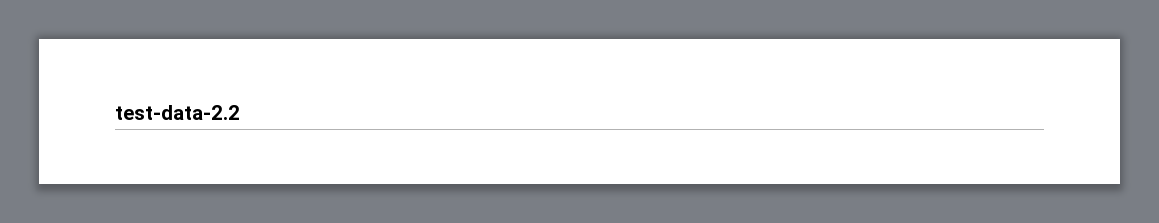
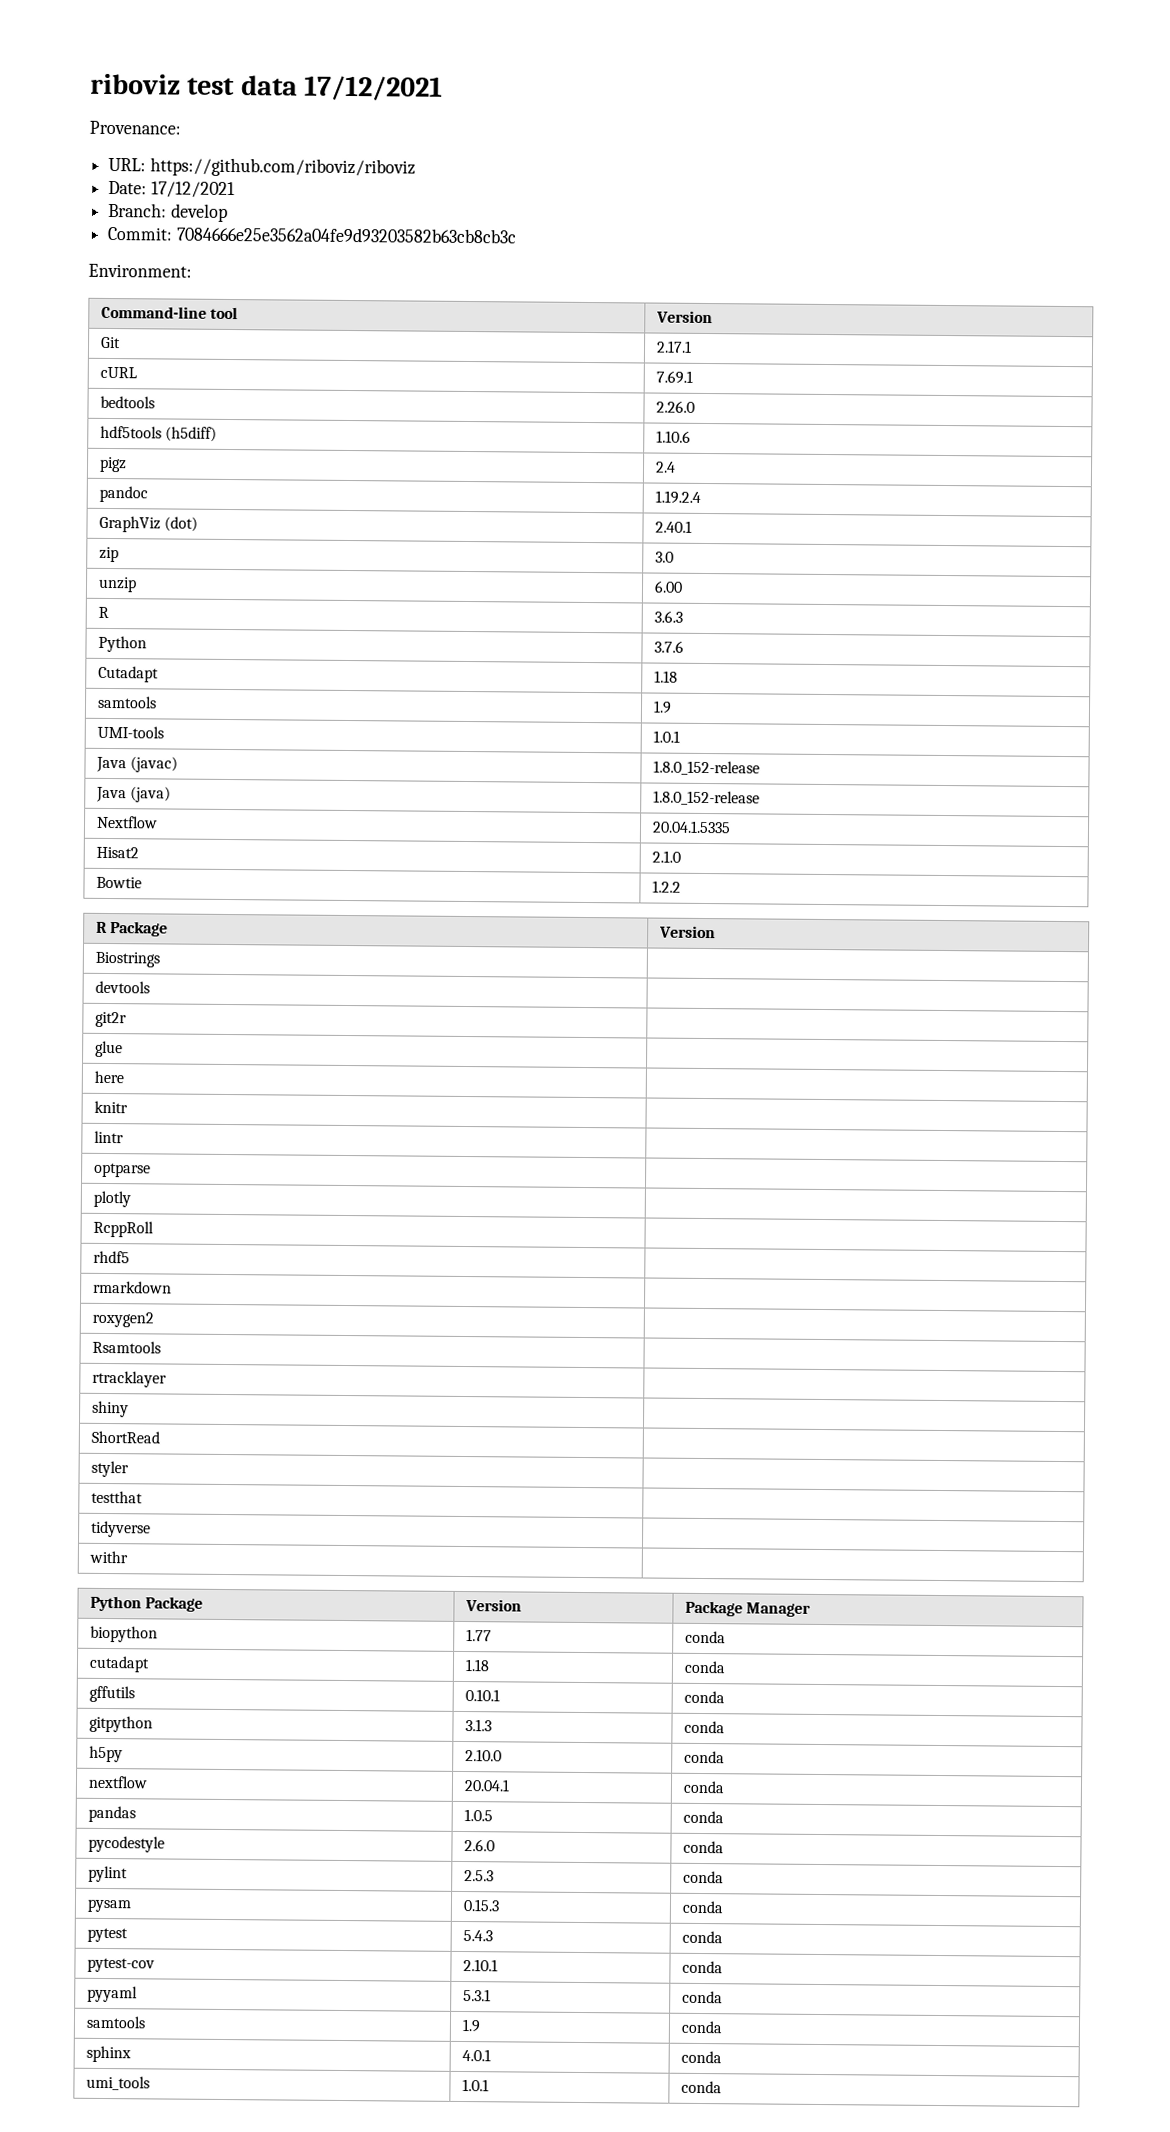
- test-data-2.2
+ riboviz test data 17/12/2021
+ Provenance:
+ URL: https://github.com/riboviz/riboviz
+ Date: 17/12/2021
+ Branch: develop
+ Commit: 7084666e25e3562a04fe9d93203582b63cb8cb3c
+ Environment:
+ Command-line tool | Version
+ Git | 2.17.1
+ cURL | 7.69.1
+ bedtools | 2.26.0
+ hdf5tools (h5diff) | 1.10.6
+ pigz | 2.4
+ pandoc | 1.19.2.4
+ GraphViz (dot) | 2.40.1
+ zip | 3.0
+ unzip | 6.00
+ R | 3.6.3
+ Python | 3.7.6
+ Cutadapt | 1.18
+ samtools | 1.9
+ UMI-tools | 1.0.1
+ Java (javac) | 1.8.0_152-release
+ Java (java) | 1.8.0_152-release
+ Nextflow | 20.04.1.5335
+ Hisat2 | 2.1.0
+ Bowtie | 1.2.2
+ R Package | Version
+ Biostrings |
+ devtools |
+ git2r |
+ glue |
+ here |
+ knitr |
+ lintr |
+ optparse |
+ plotly |
+ RcppRoll |
+ rhdf5 |
+ rmarkdown |
+ roxygen2 |
+ Rsamtools |
+ rtracklayer |
+ shiny |
+ ShortRead |
+ styler |
+ testthat |
+ tidyverse |
+ withr |
+ Python Package | Version | Package Manager
+ biopython | 1.77 | conda
+ cutadapt | 1.18 | conda
+ gffutils | 0.10.1 | conda
+ gitpython | 3.1.3 | conda
+ h5py | 2.10.0 | conda
+ nextflow | 20.04.1 | conda
+ pandas | 1.0.5 | conda
+ pycodestyle | 2.6.0 | conda
+ pylint | 2.5.3 | conda
+ pysam | 0.15.3 | conda
+ pytest | 5.4.3 | conda
+ pytest-cov | 2.10.1 | conda
+ pyyaml | 5.3.1 | conda
+ samtools | 1.9 | conda
+ sphinx | 4.0.1 | conda
+ umi_tools | 1.0.1 | conda

